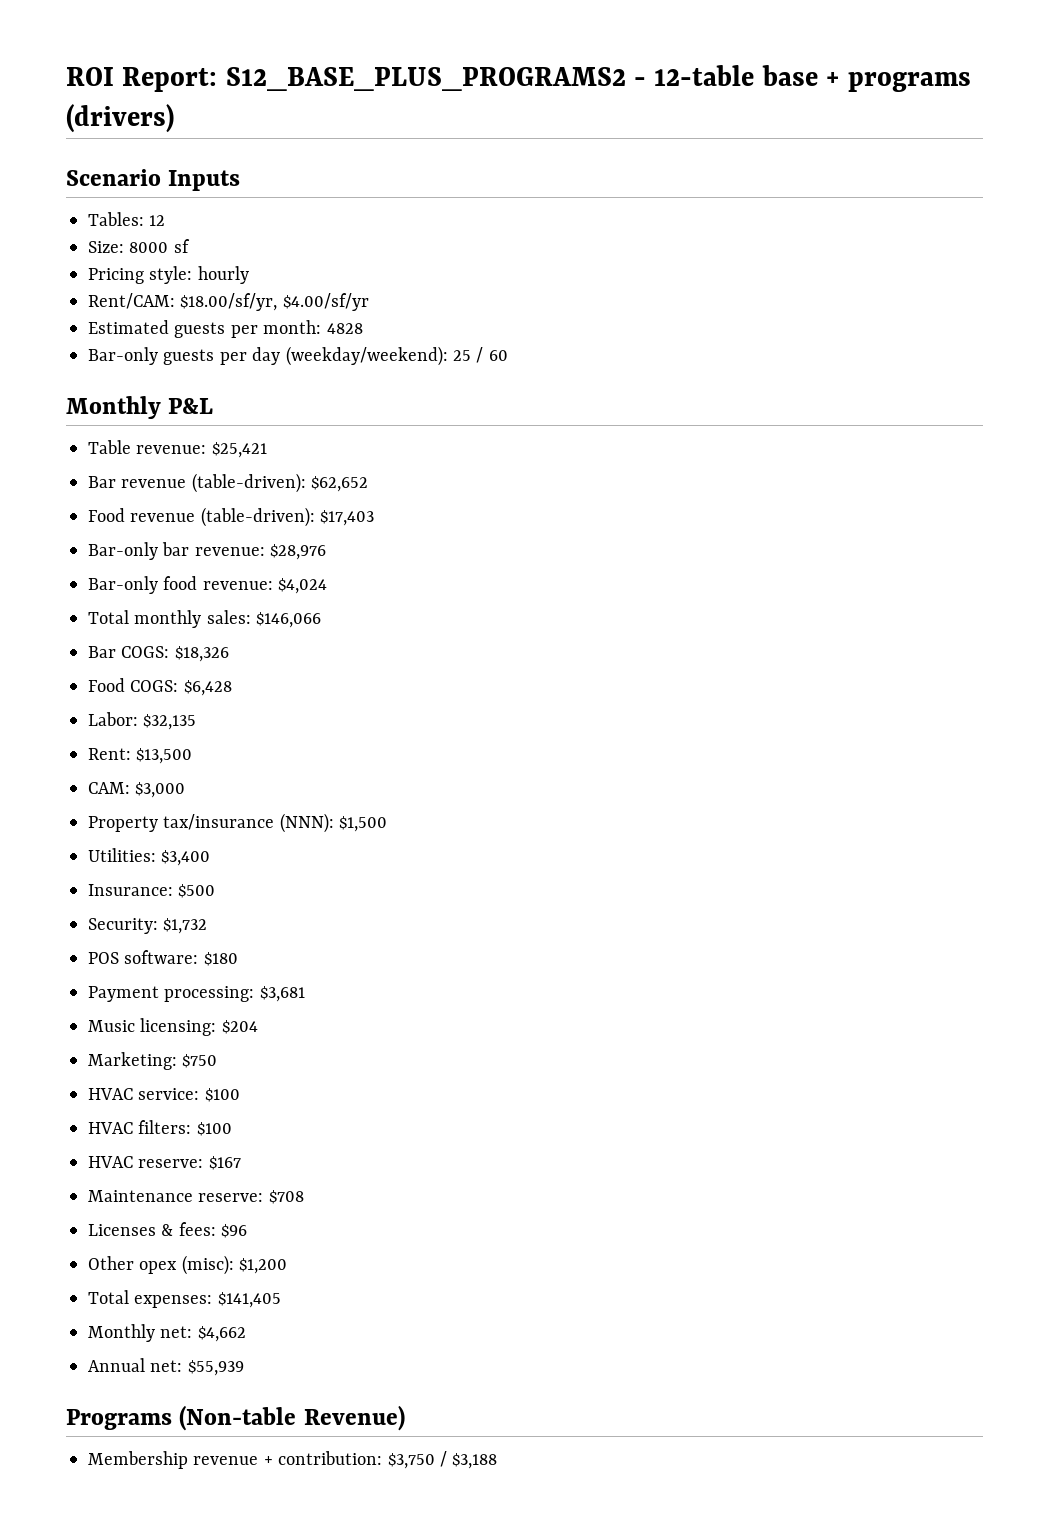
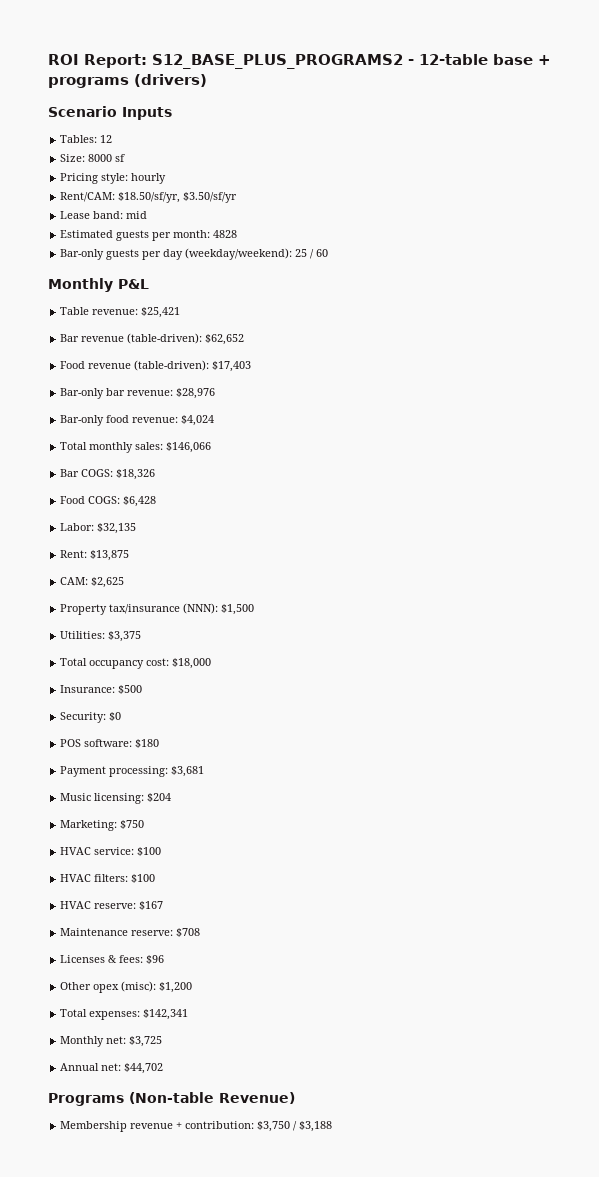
- Rent/CAM: $18.00/sf/yr, $4.00/sf/yr
+ Rent/CAM: $18.50/sf/yr, $3.50/sf/yr
+ Lease band: mid
- Rent: $13,500
+ Rent: $13,875
- CAM: $3,000
+ CAM: $2,625
- Utilities: $3,400
+ Utilities: $3,375
+ Total occupancy cost: $18,000
- Security: $1,732
+ Security: $0
- Total expenses: $141,405
+ Total expenses: $142,341
- Monthly net: $4,662
+ Monthly net: $3,725
- Annual net: $55,939
+ Annual net: $44,702

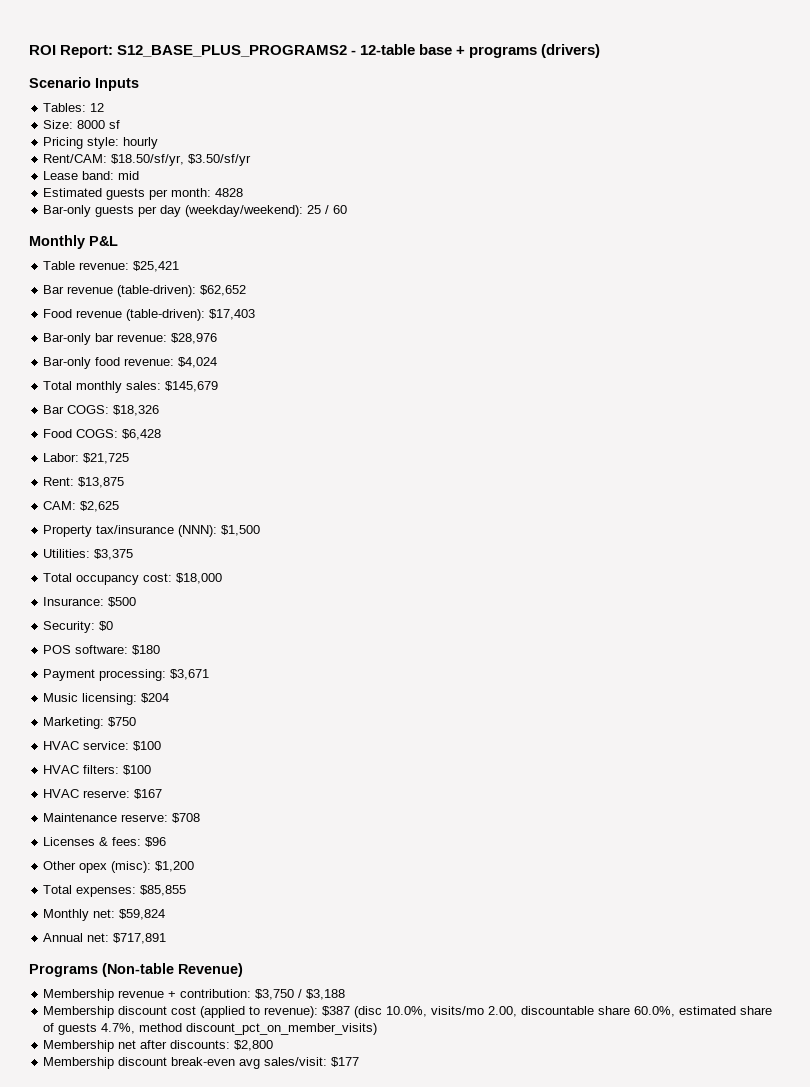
- Total monthly sales: $146,066
+ Total monthly sales: $145,679
- Labor: $32,135
+ Labor: $21,725
- Payment processing: $3,681
+ Payment processing: $3,671
- Total expenses: $142,341
+ Total expenses: $85,855
- Monthly net: $3,725
+ Monthly net: $59,824
- Annual net: $44,702
+ Annual net: $717,891
+ Membership discount cost (applied to revenue): $387 (disc 10.0%, visits/mo 2.00, discountable share 60.0%, estimated share of guests 4.7%, method discount_pct_on_member_visits)
+ Membership net after discounts: $2,800
+ Membership discount break-even avg sales/visit: $177

